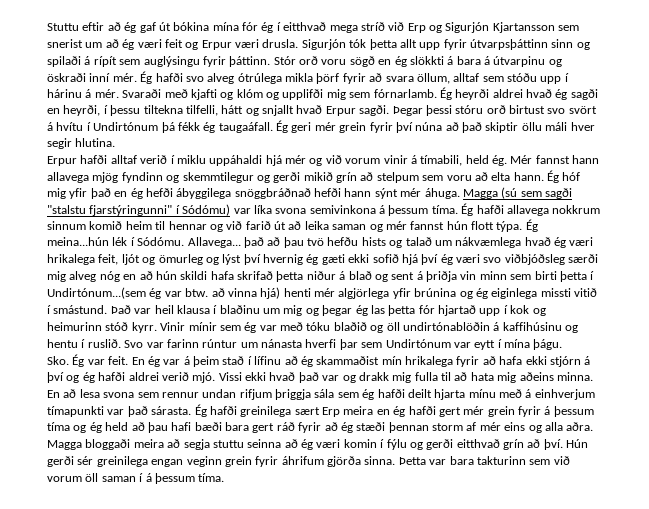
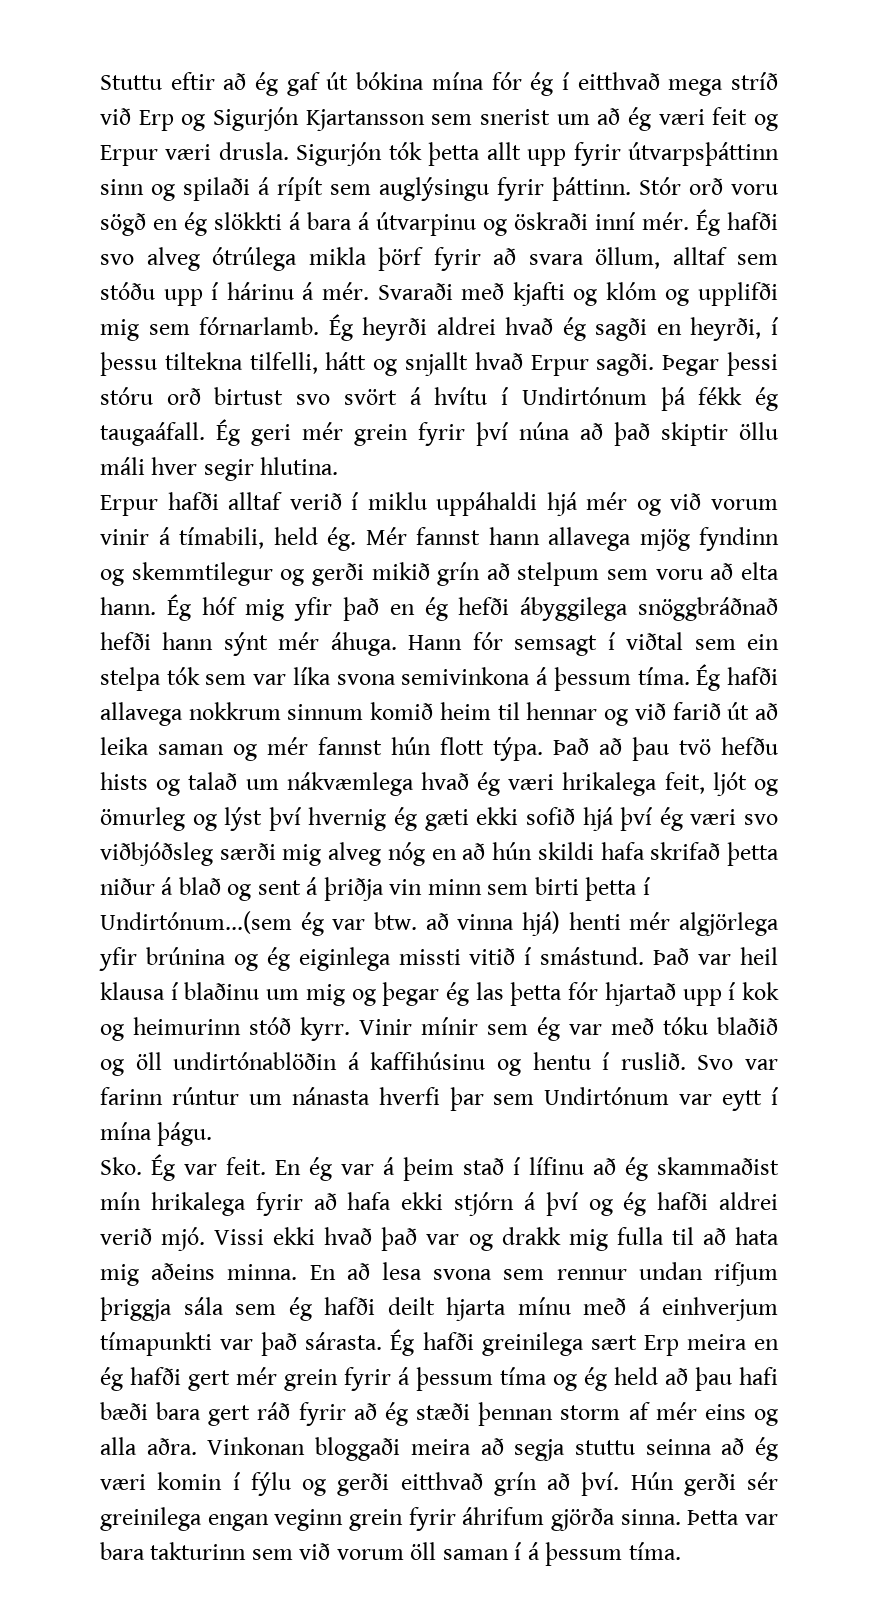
- Magga (sú sem sagði "stalstu fjarstýringunni" í Sódómu) var líka svona semivinkona á þessum tíma.
+ Hann fór semsagt í viðtal sem ein stelpa tók sem var líka svona semivinkona á þessum tíma.
- Ég meina...hún lék í Sódómu. Allavega... það að þau tvö hefðu hists og talað um nákvæmlega hvað ég væri hrikalega feit, ljót og ömurleg og lýst því hvernig ég gæti ekki sofið hjá því ég væri svo viðbjóðsleg særði mig alveg nóg en að hún skildi hafa skrifað þetta niður á blað og sent á þriðja vin minn sem birti þetta í Undirtónum...(sem ég var btw. að vinna hjá) henti mér algjörlega yfir brúnina og ég eiginlega missti vitið í smástund.
+ Það að þau tvö hefðu hists og talað um nákvæmlega hvað ég væri hrikalega feit, ljót og ömurleg og lýst því hvernig ég gæti ekki sofið hjá því ég væri svo viðbjóðsleg særði mig alveg nóg en að hún skildi hafa skrifað þetta niður á blað og sent á þriðja vin minn sem birti þetta í Undirtónum...(sem ég var btw. að vinna hjá) henti mér algjörlega yfir brúnina og ég eiginlega missti vitið í smástund.
- Magga bloggaði meira að segja stuttu seinna að ég væri komin í fýlu og gerði eitthvað grín að því.
+ Vinkonan bloggaði meira að segja stuttu seinna að ég væri komin í fýlu og gerði eitthvað grín að því.

